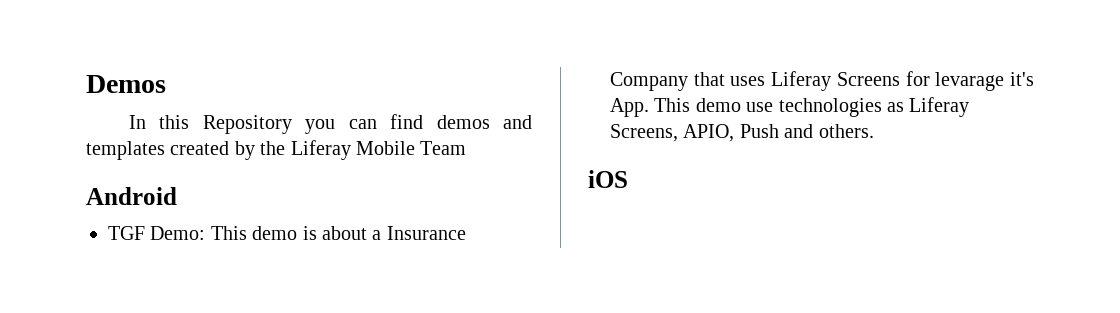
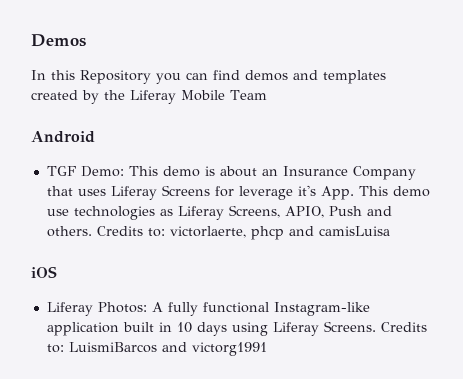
- TGF Demo: This demo is about a Insurance Company that uses Liferay Screens for levarage it's App. This demo use technologies as Liferay Screens, APIO, Push and others.
+ TGF Demo: This demo is about an Insurance Company that uses Liferay Screens for leverage it's App. This demo use technologies as Liferay Screens, APIO, Push and others. Credits to: victorlaerte, phcp and camisLuisa
  iOS
+ Liferay Photos: A fully functional Instagram-like application built in 10 days using Liferay Screens. Credits to: LuismiBarcos and victorg1991

